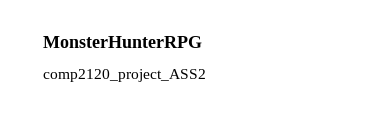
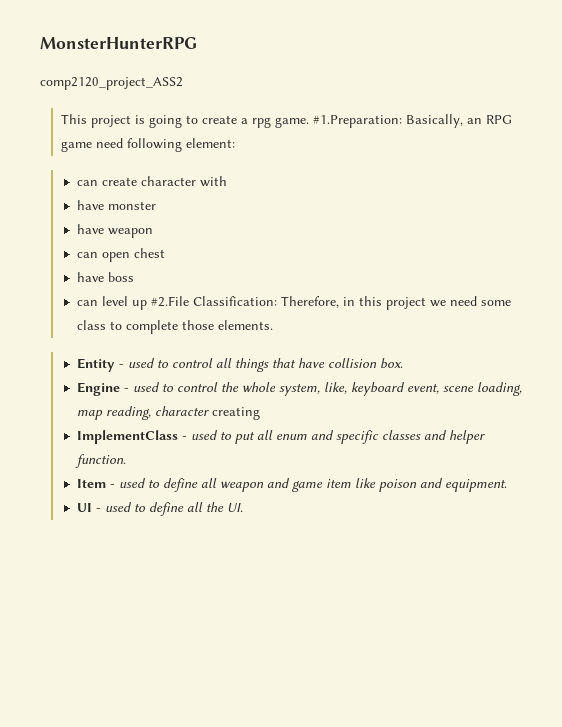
+ This project is going to create a rpg game. #1.Preparation: Basically, an RPG game need following element:
+ can create character with
+ have monster
+ have weapon
+ can open chest
+ have boss
+ can level up #2.File Classification: Therefore, in this project we need some class to complete those elements.
+ Entity - used to control all things that have collision box.
+ Engine - used to control the whole system, like, keyboard event, scene loading, map reading, character creating
+ ImplementClass - used to put all enum and specific classes and helper function.
+ Item - used to define all weapon and game item like poison and equipment.
+ UI - used to define all the UI.

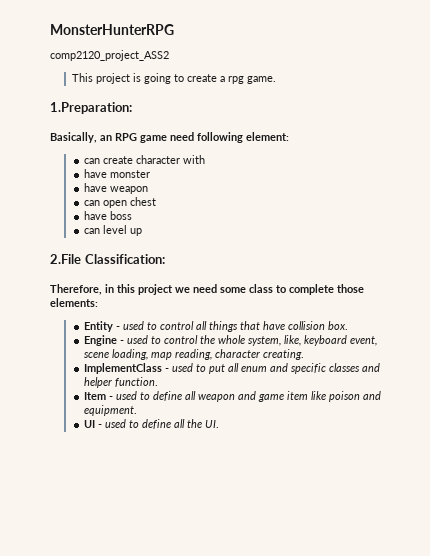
- This project is going to create a rpg game. #1.Preparation: Basically, an RPG game need following element:
+ This project is going to create a rpg game.
+ 1.Preparation:
+ Basically, an RPG game need following element:
- can level up #2.File Classification: Therefore, in this project we need some class to complete those elements.
+ can level up
+ 2.File Classification:
+ Therefore, in this project we need some class to complete those elements:
- Engine - used to control the whole system, like, keyboard event, scene loading, map reading, character creating
+ Engine - used to control the whole system, like, keyboard event, scene loading, map reading, character creating.

